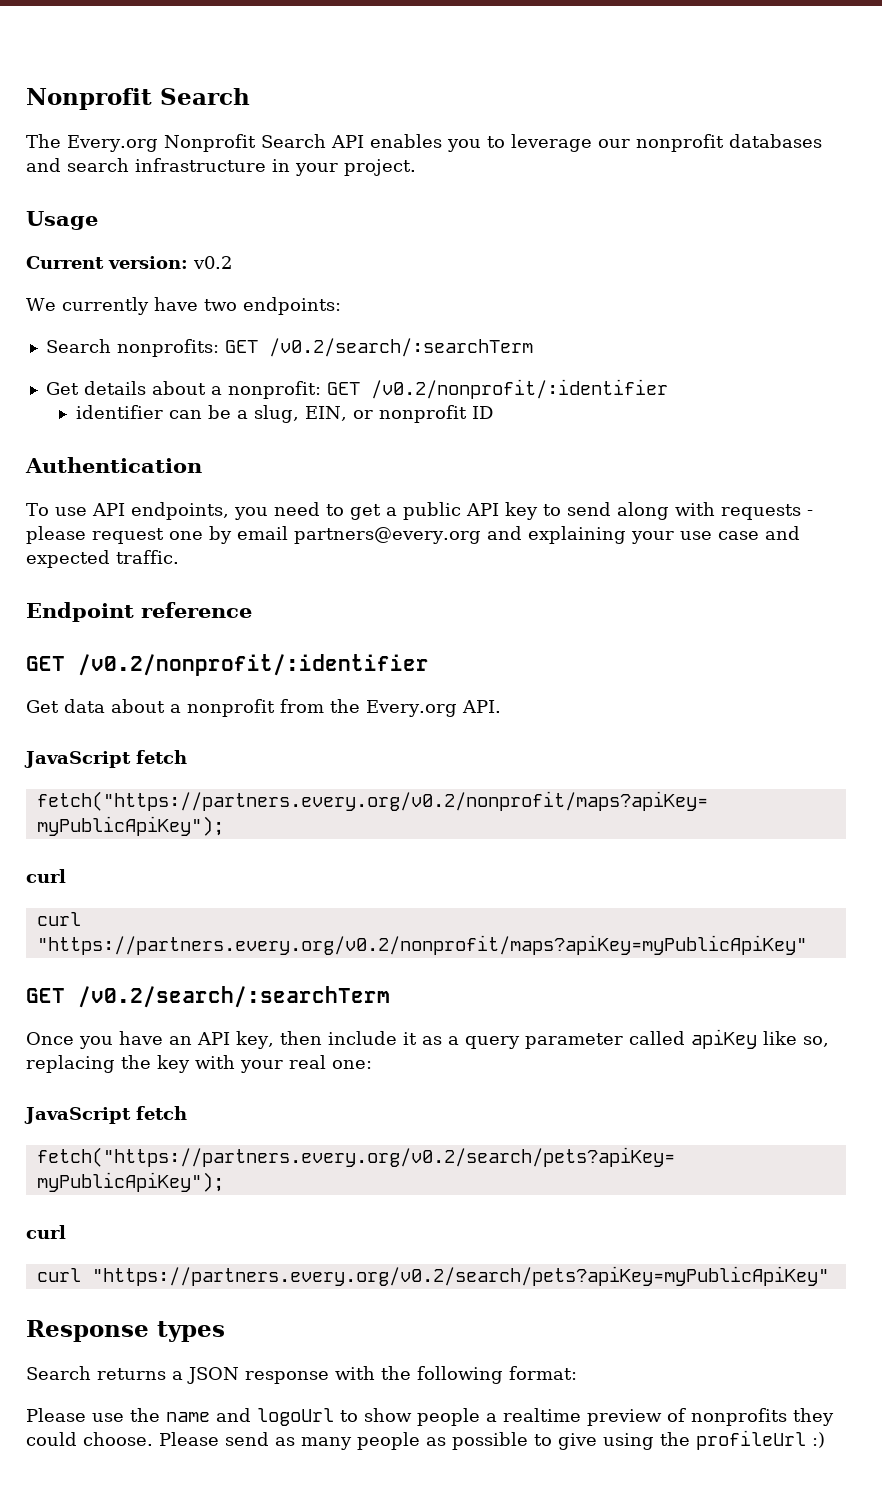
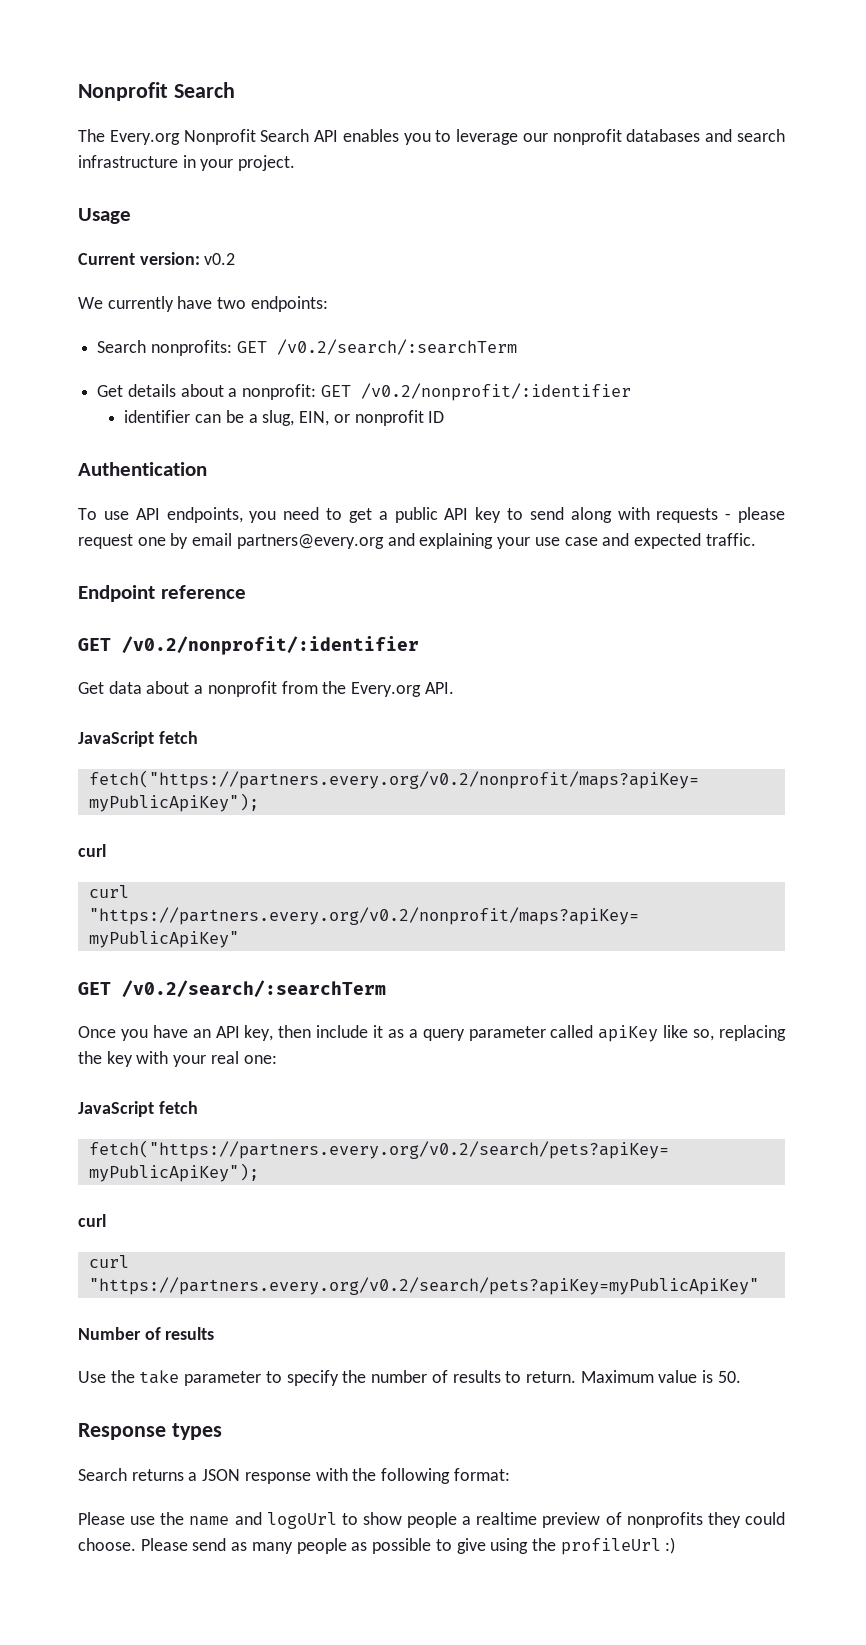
+ Number of results
+ Use the take parameter to specify the number of results to return. Maximum value is 50.

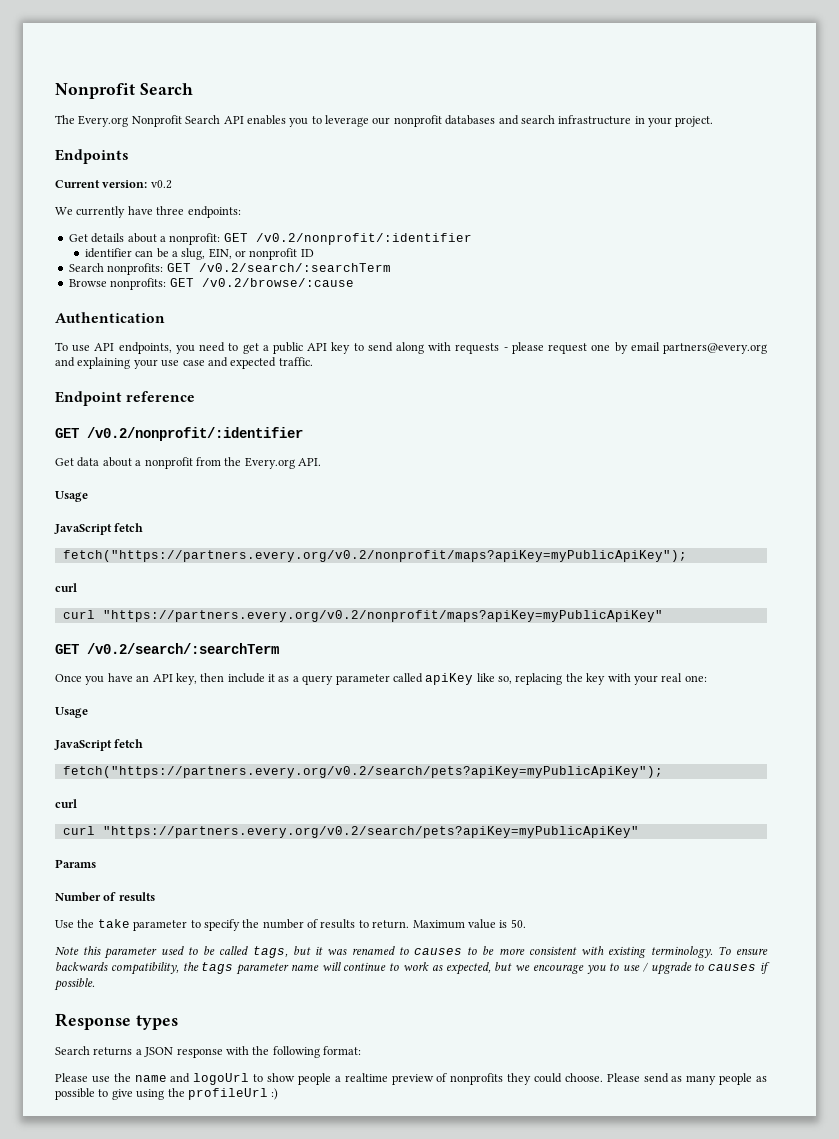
- Usage
+ Endpoints
- We currently have two endpoints:
+ We currently have three endpoints:
- Search nonprofits: GET /v0.2/search/:searchTerm
+ Search nonprofits: GET /v0.2/search/:searchTerm
+ Browse nonprofits: GET /v0.2/browse/:cause
  Get data about a nonprofit from the Every.org API.
+ Usage
  Once you have an API key, then include it as a query parameter called apiKey like so, replacing the key with your real one:
+ Usage
+ Params
+ Note this parameter used to be called tags, but it was renamed to causes to be more consistent with existing terminology. To ensure backwards compatibility, the tags parameter name will continue to work as expected, but we encourage you to use / upgrade to causes if possible.

